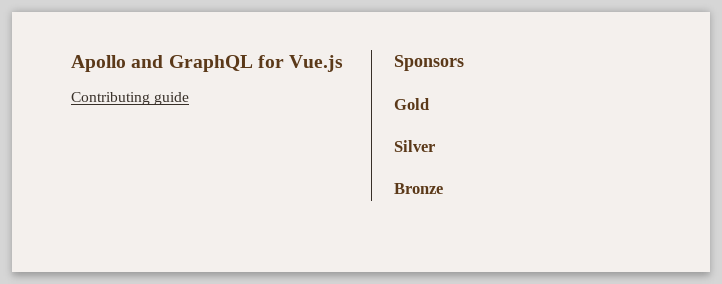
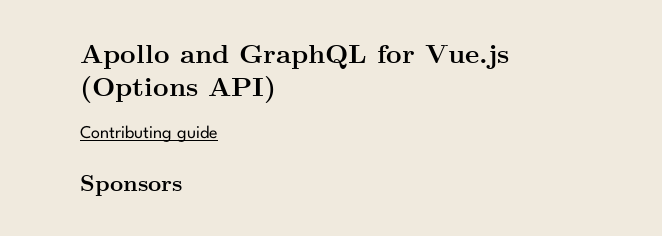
- Apollo and GraphQL for Vue.js
+ Apollo and GraphQL for Vue.js (Options API)
- Gold
- Silver
- Bronze

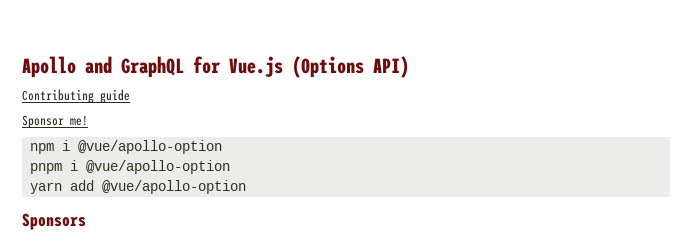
+ Sponsor me!
+ npm i @vue/apollo-option
+ pnpm i @vue/apollo-option
+ yarn add @vue/apollo-option

